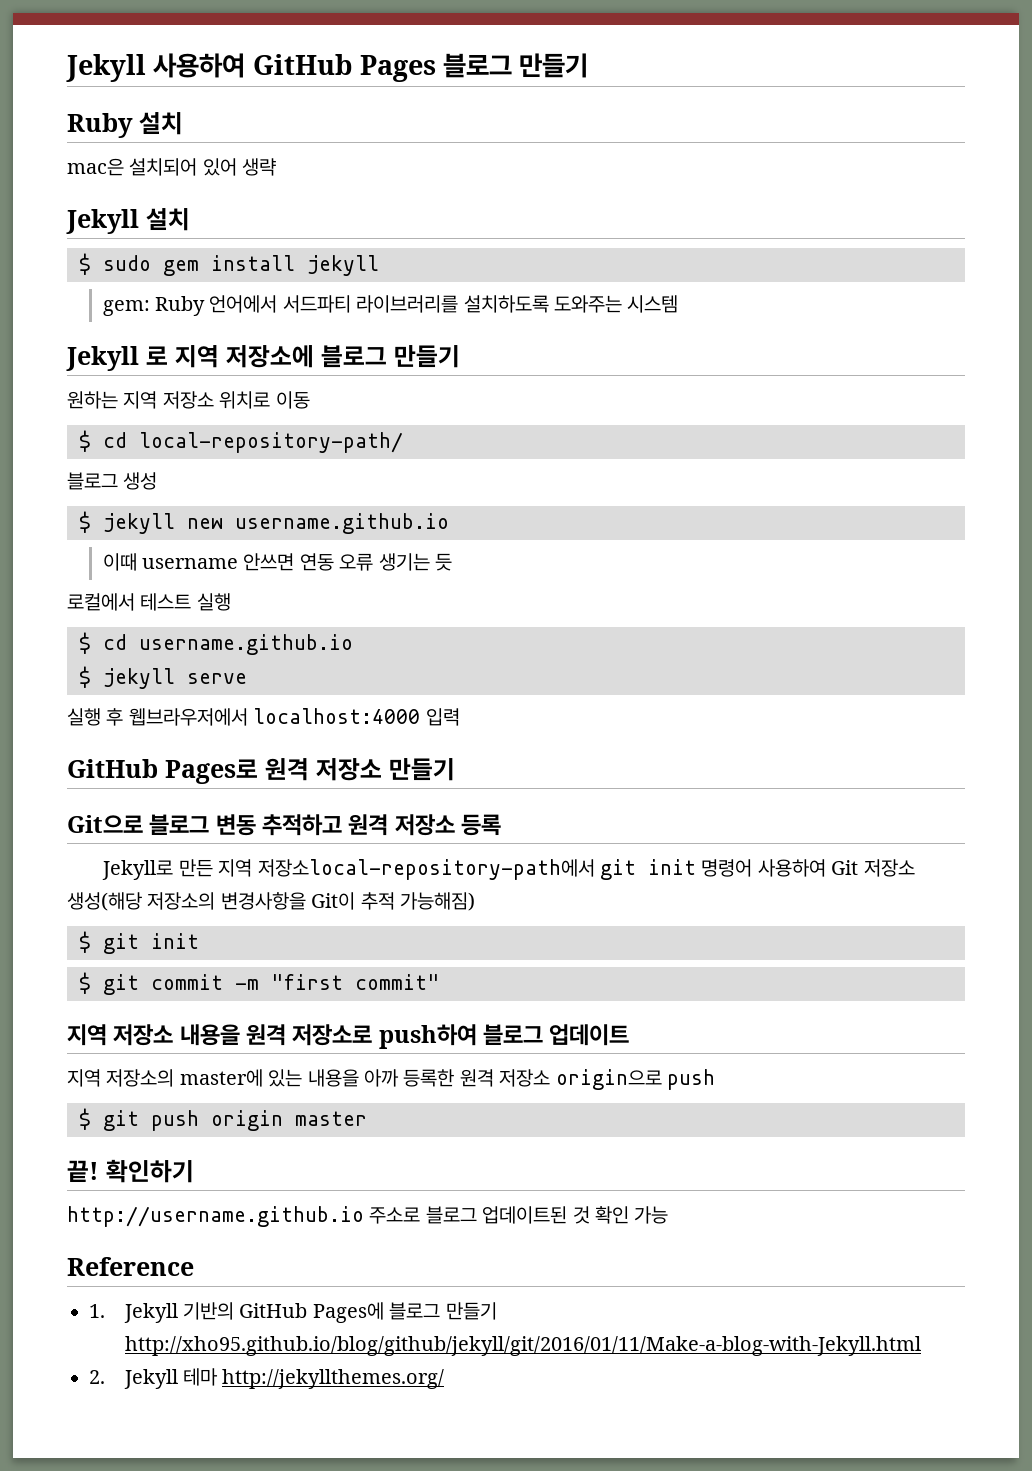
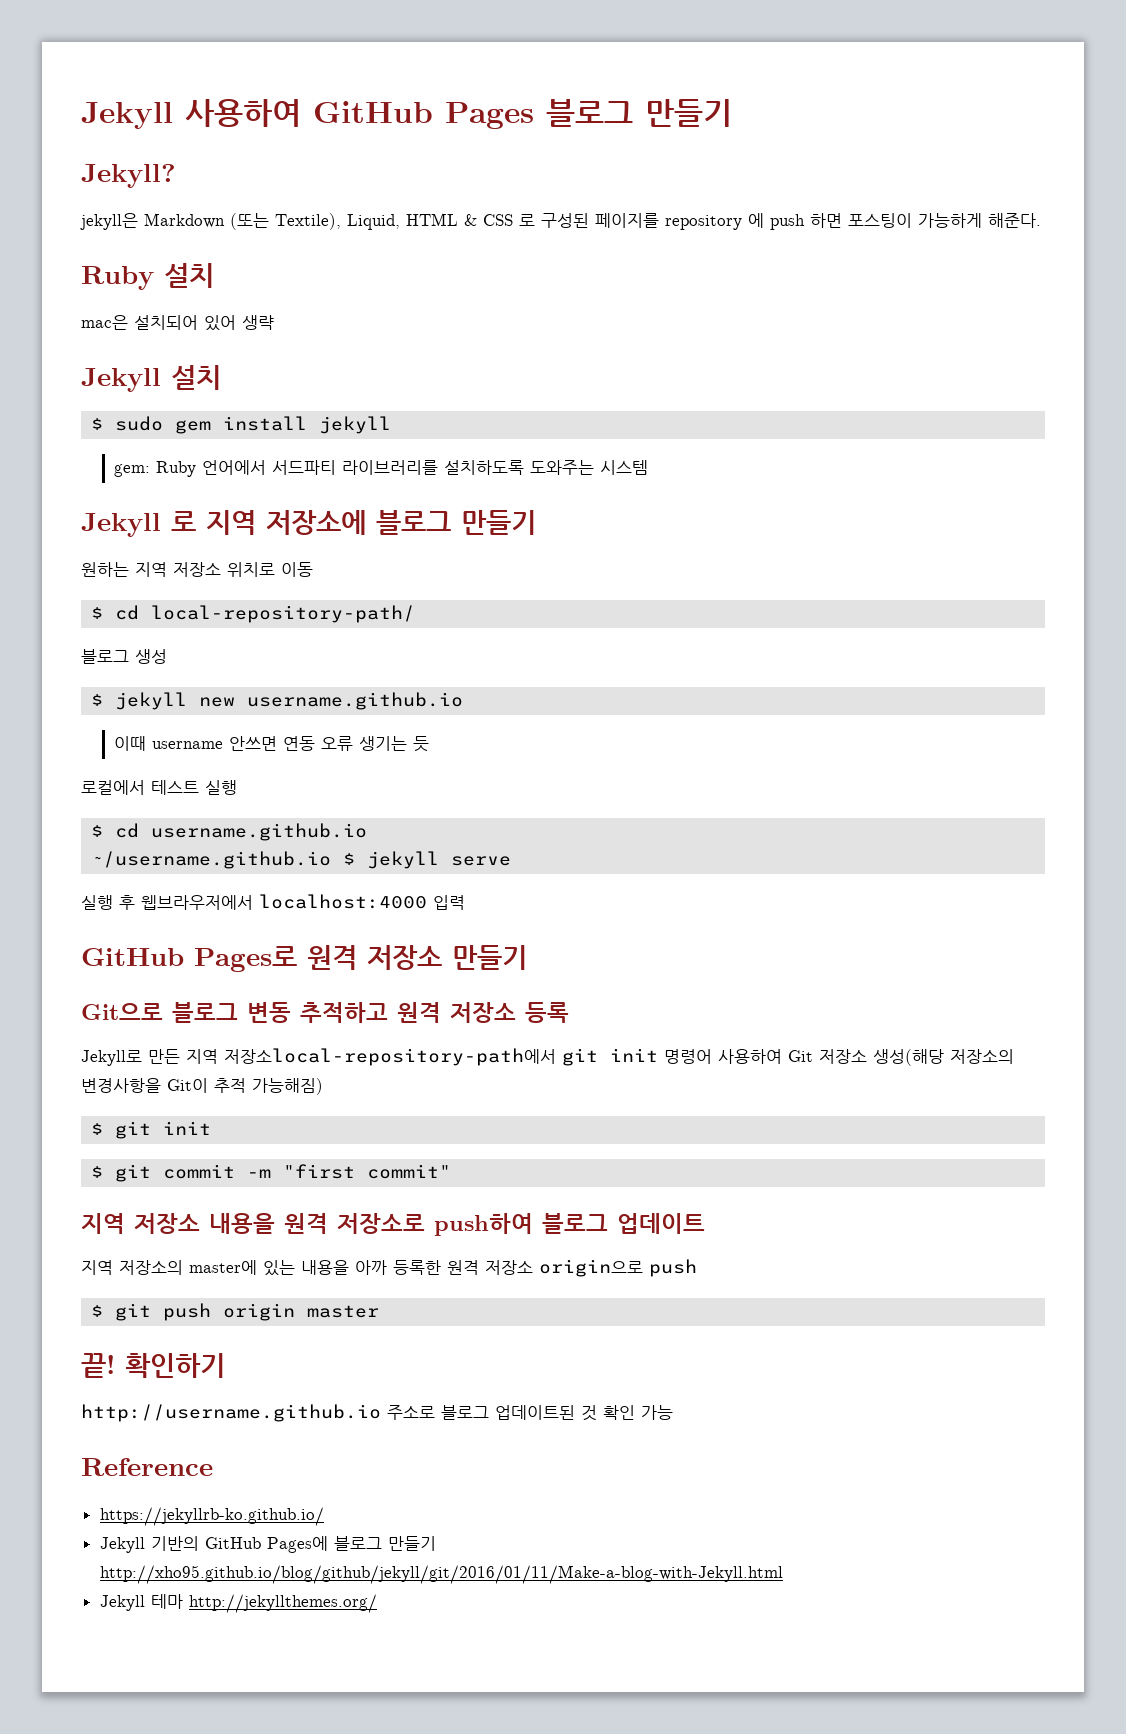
+ Jekyll?
+ jekyll은 Markdown (또는 Textile), Liquid, HTML & CSS 로 구성된 페이지를 repository 에 push 하면 포스팅이 가능하게 해준다.
- $ jekyll serve
+ ~/username.github.io $ jekyll serve
- 1. Jekyll 기반의 GitHub Pages에 블로그 만들기 http://xho95.github.io/blog/github/jekyll/git/2016/01/11/Make-a-blog-with-Jekyll.html
+ https://jekyllrb-ko.github.io/
+ Jekyll 기반의 GitHub Pages에 블로그 만들기 http://xho95.github.io/blog/github/jekyll/git/2016/01/11/Make-a-blog-with-Jekyll.html
- 2. Jekyll 테마 http://jekyllthemes.org/
+ Jekyll 테마 http://jekyllthemes.org/

